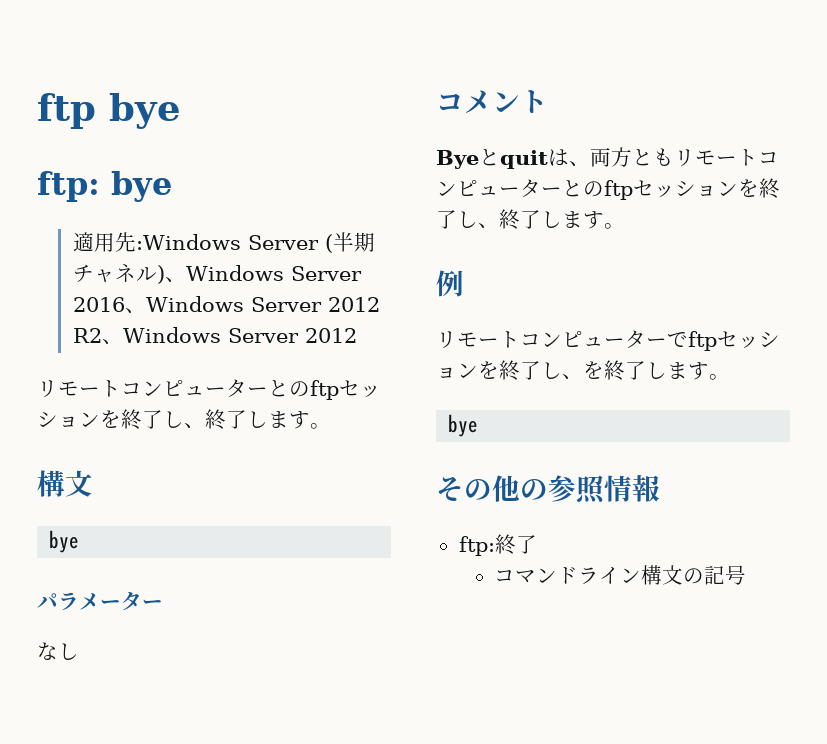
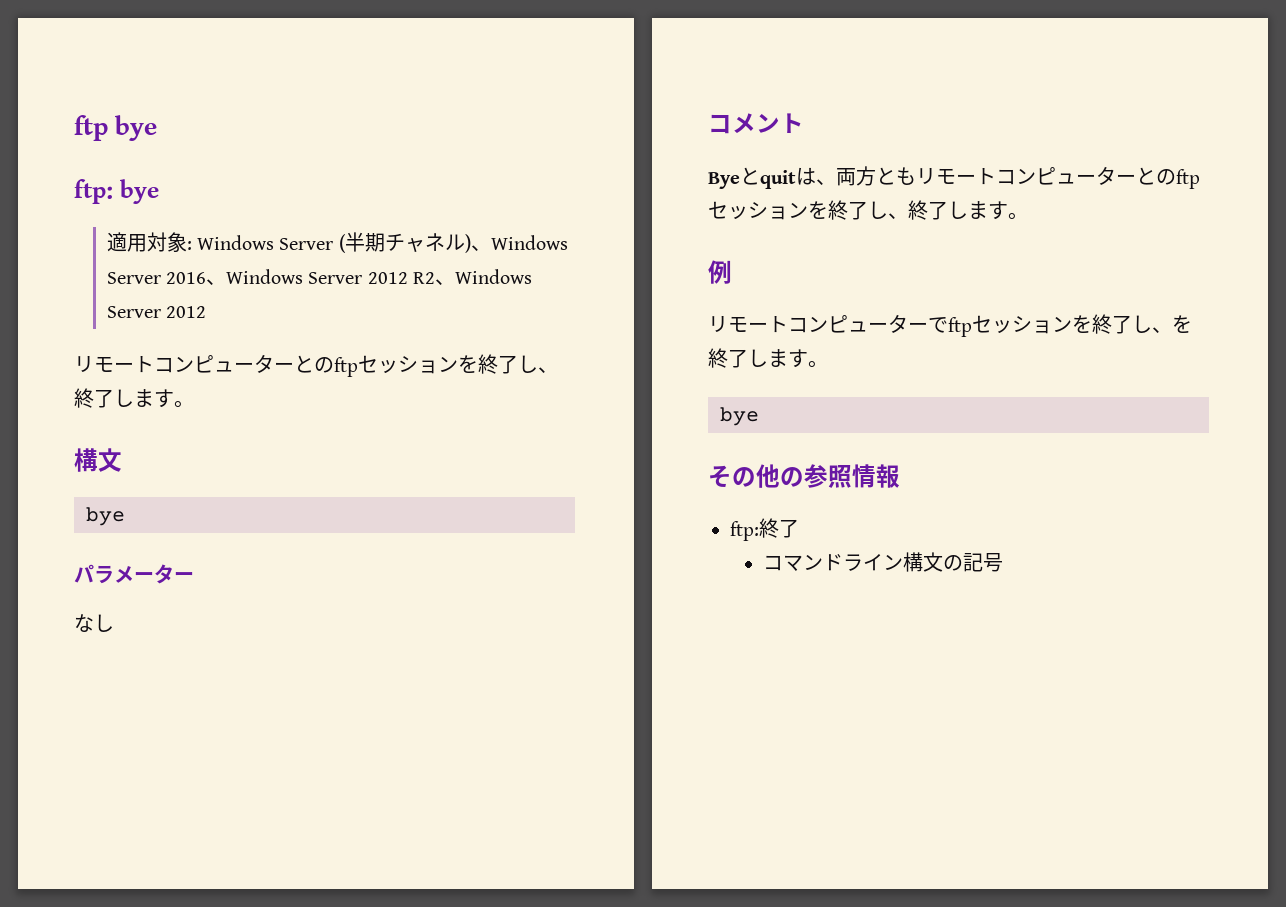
- 適用先:Windows Server (半期チャネル)、Windows Server 2016、Windows Server 2012 R2、Windows Server 2012
+ 適用対象: Windows Server (半期チャネル)、Windows Server 2016、Windows Server 2012 R2、Windows Server 2012

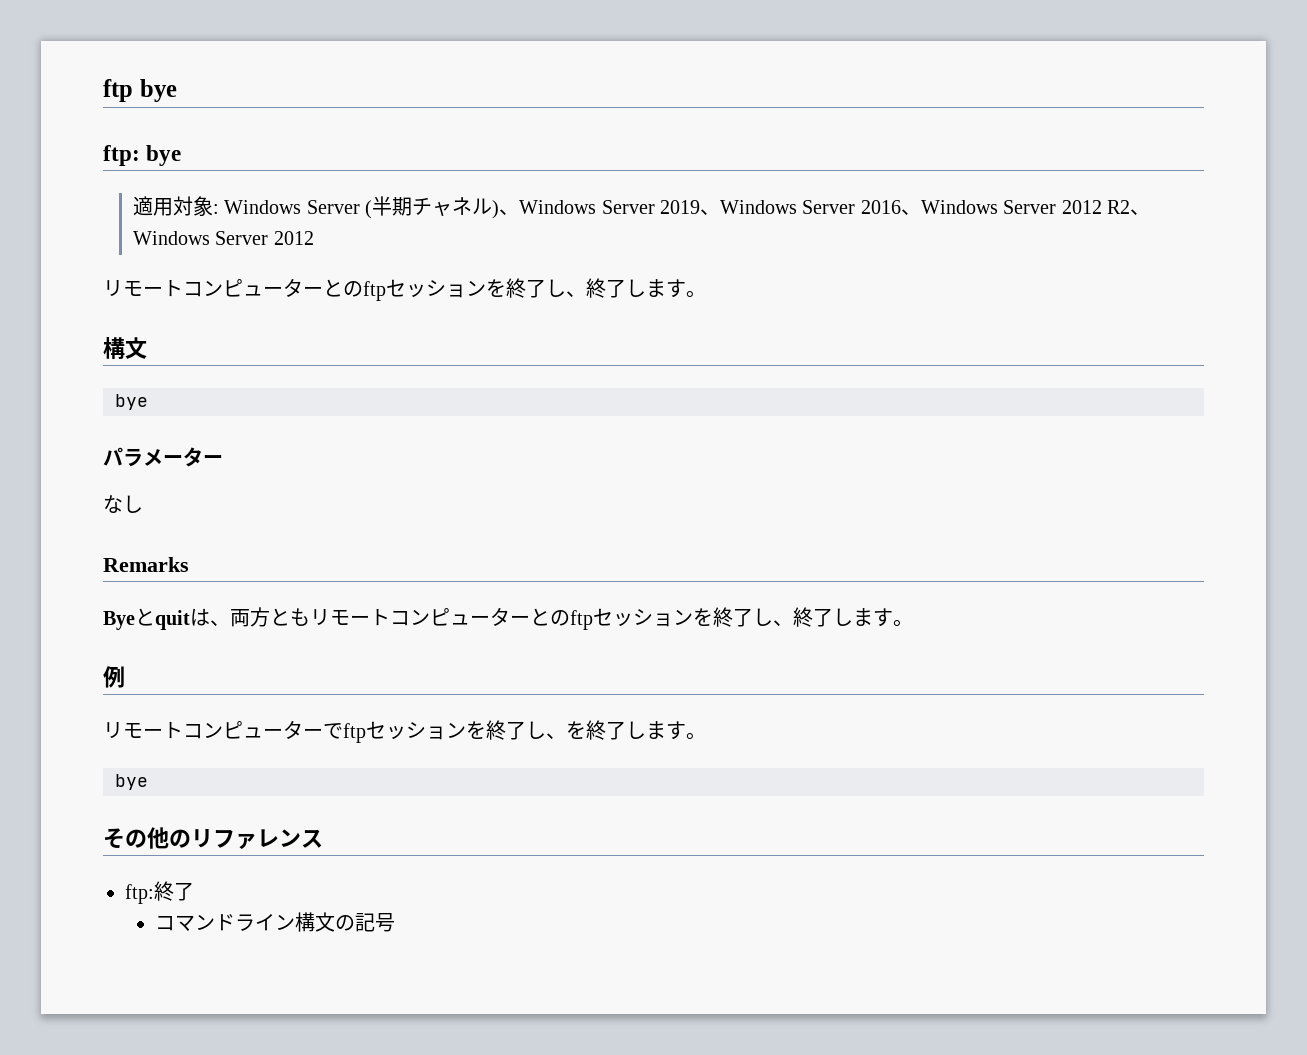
- 適用対象: Windows Server (半期チャネル)、Windows Server 2016、Windows Server 2012 R2、Windows Server 2012
+ 適用対象: Windows Server (半期チャネル)、Windows Server 2019、Windows Server 2016、Windows Server 2012 R2、Windows Server 2012
- コメント
+ Remarks
- その他の参照情報
+ その他のリファレンス

